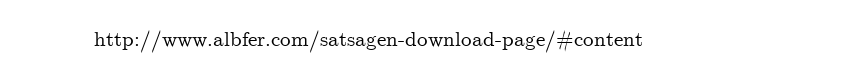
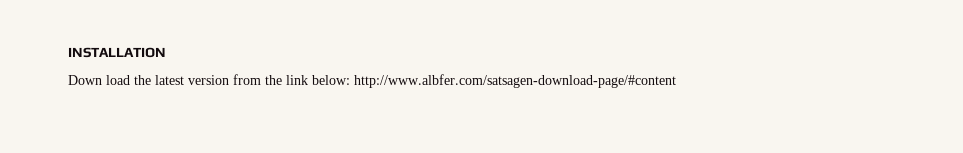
- http://www.albfer.com/satsagen-download-page/#content
+ INSTALLATION
+ Down load the latest version from the link below: http://www.albfer.com/satsagen-download-page/#content

